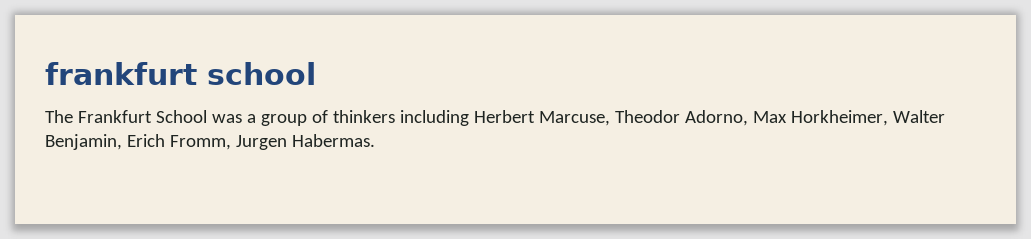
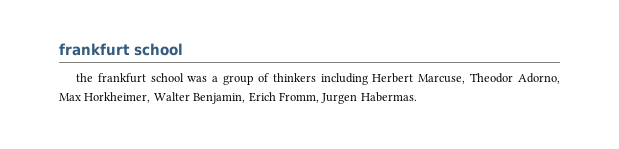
- The Frankfurt School was a group of thinkers including Herbert Marcuse, Theodor Adorno, Max Horkheimer, Walter Benjamin, Erich Fromm, Jurgen Habermas.
+ the frankfurt school was a group of thinkers including Herbert Marcuse, Theodor Adorno, Max Horkheimer, Walter Benjamin, Erich Fromm, Jurgen Habermas.

